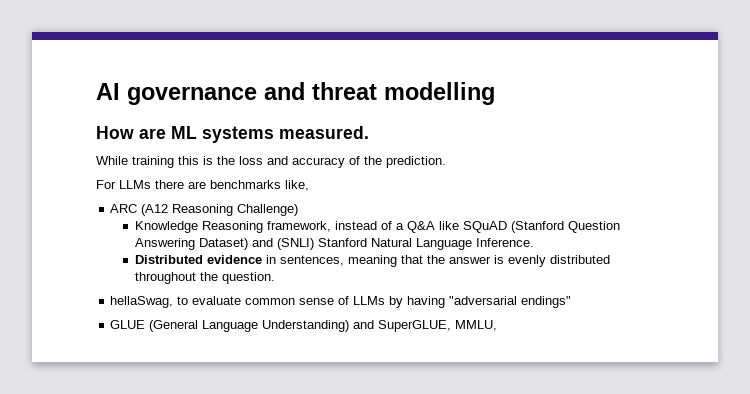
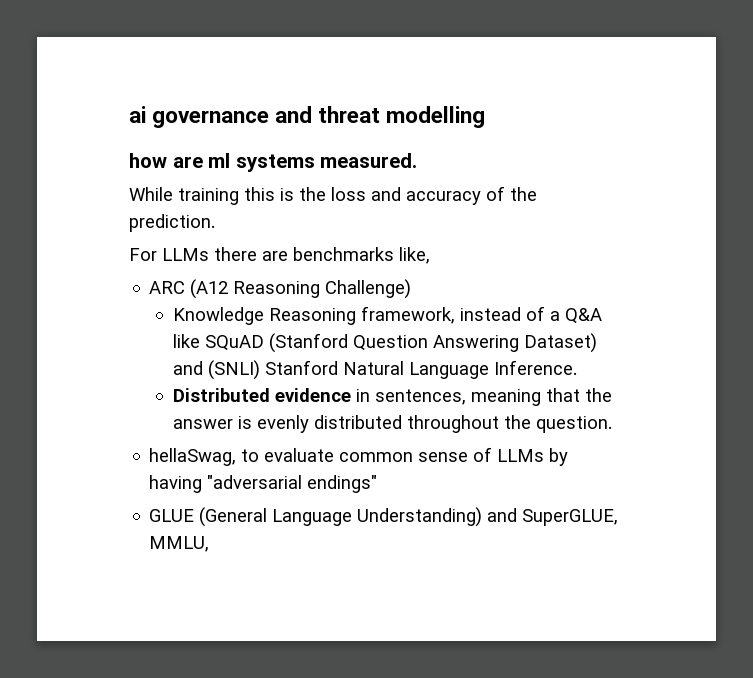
- AI governance and threat modelling
+ ai governance and threat modelling
- How are ML systems measured.
+ how are ml systems measured.

